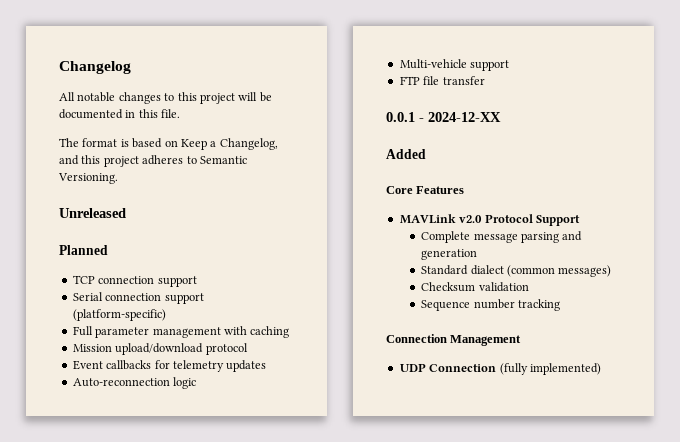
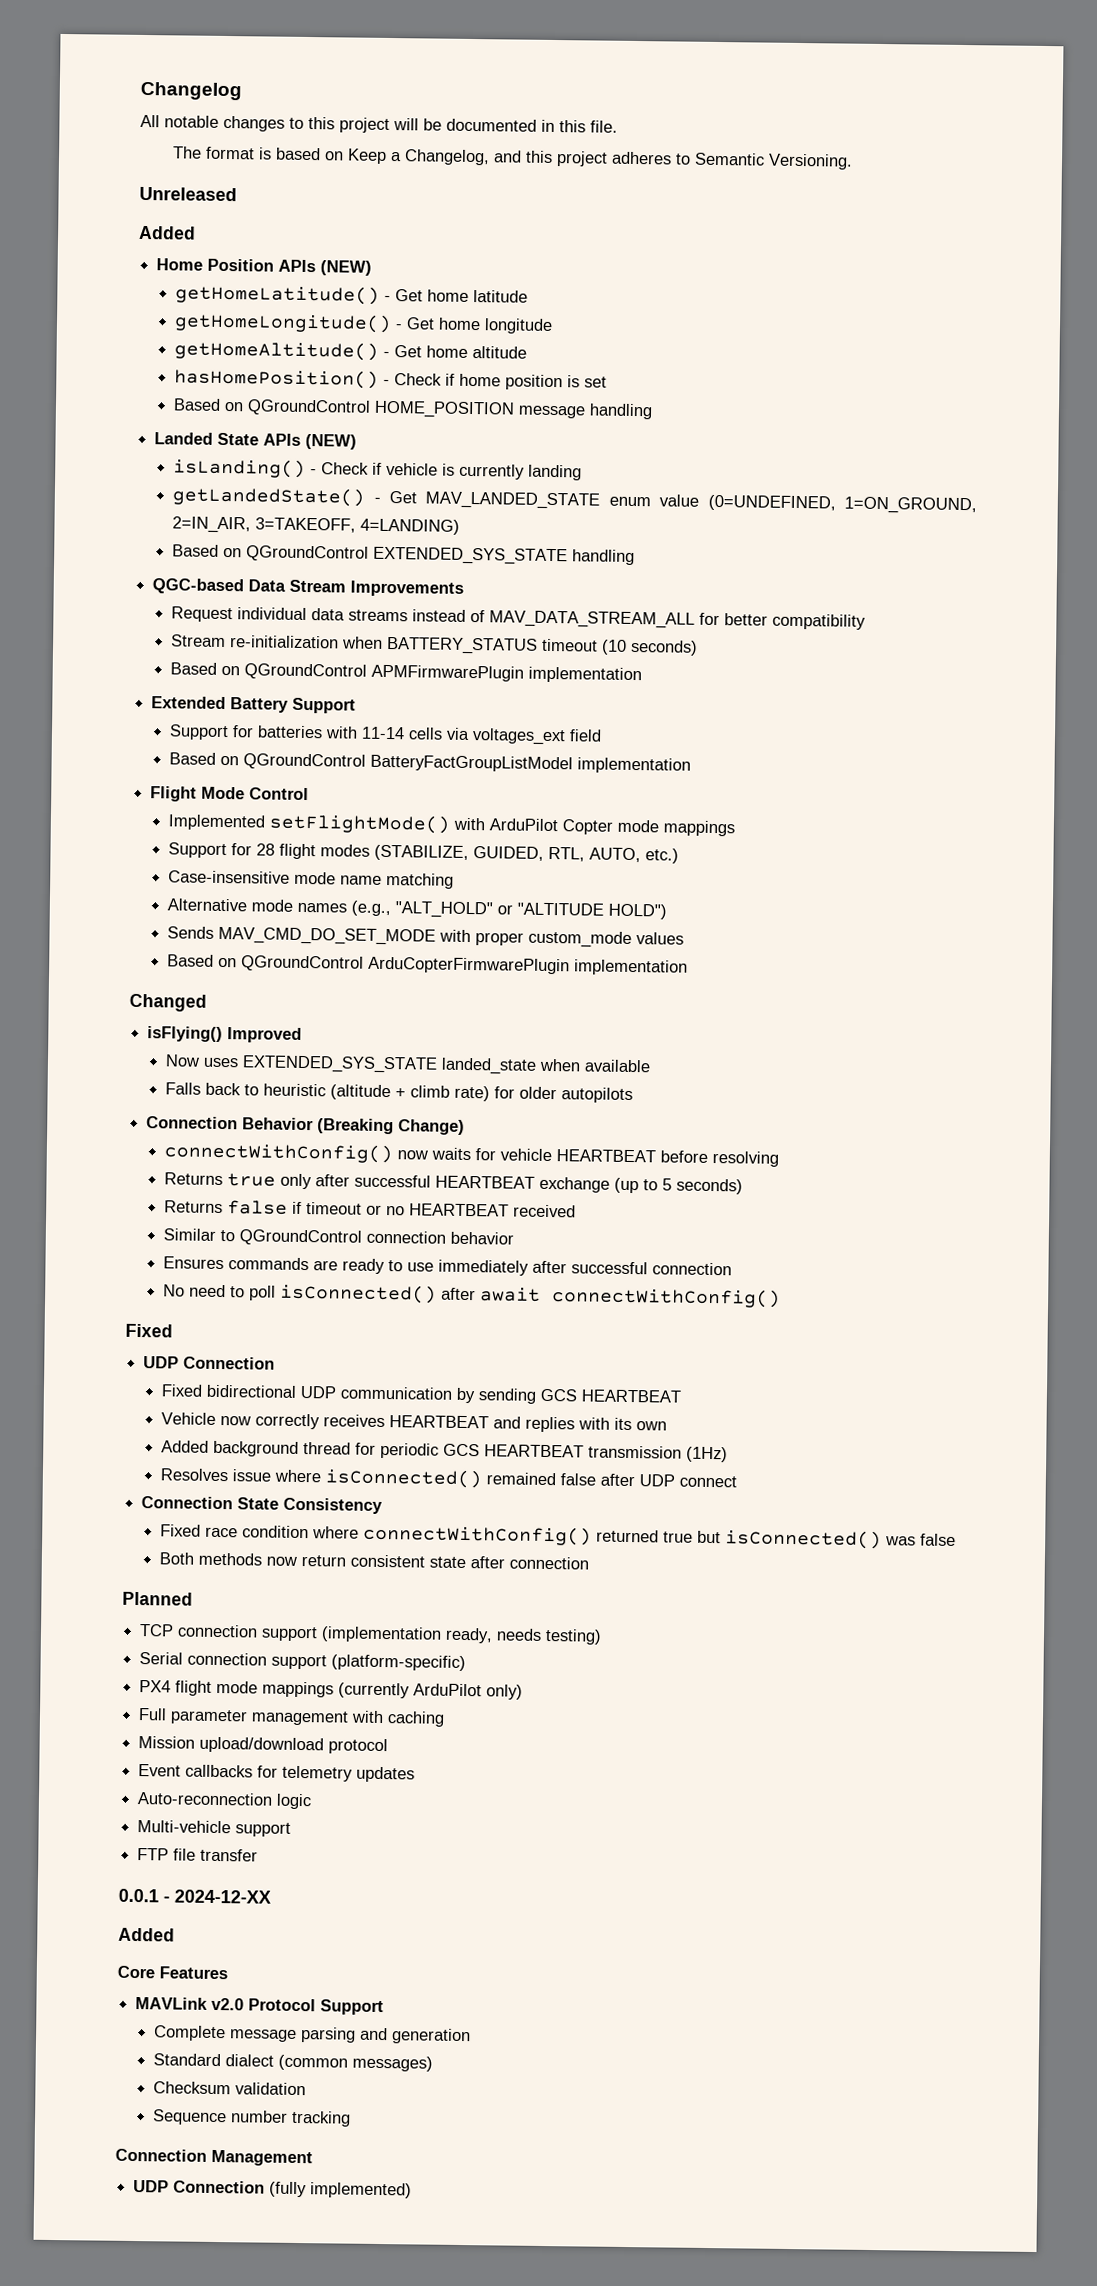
  Unreleased
+ Added
+ Home Position APIs (NEW)
+ getHomeLatitude() - Get home latitude
+ getHomeLongitude() - Get home longitude
+ getHomeAltitude() - Get home altitude
+ hasHomePosition() - Check if home position is set
+ Based on QGroundControl HOME_POSITION message handling
+ Landed State APIs (NEW)
+ isLanding() - Check if vehicle is currently landing
+ getLandedState() - Get MAV_LANDED_STATE enum value (0=UNDEFINED, 1=ON_GROUND, 2=IN_AIR, 3=TAKEOFF, 4=LANDING)
+ Based on QGroundControl EXTENDED_SYS_STATE handling
+ QGC-based Data Stream Improvements
+ Request individual data streams instead of MAV_DATA_STREAM_ALL for better compatibility
+ Stream re-initialization when BATTERY_STATUS timeout (10 seconds)
+ Based on QGroundControl APMFirmwarePlugin implementation
+ Extended Battery Support
+ Support for batteries with 11-14 cells via voltages_ext field
+ Based on QGroundControl BatteryFactGroupListModel implementation
+ Flight Mode Control
+ Implemented setFlightMode() with ArduPilot Copter mode mappings
+ Support for 28 flight modes (STABILIZE, GUIDED, RTL, AUTO, etc.)
+ Case-insensitive mode name matching
+ Alternative mode names (e.g., "ALT_HOLD" or "ALTITUDE HOLD")
+ Sends MAV_CMD_DO_SET_MODE with proper custom_mode values
+ Based on QGroundControl ArduCopterFirmwarePlugin implementation
+ Changed
+ isFlying() Improved
+ Now uses EXTENDED_SYS_STATE landed_state when available
+ Falls back to heuristic (altitude + climb rate) for older autopilots
+ Connection Behavior (Breaking Change)
+ connectWithConfig() now waits for vehicle HEARTBEAT before resolving
+ Returns true only after successful HEARTBEAT exchange (up to 5 seconds)
+ Returns false if timeout or no HEARTBEAT received
+ Similar to QGroundControl connection behavior
+ Ensures commands are ready to use immediately after successful connection
+ No need to poll isConnected() after await connectWithConfig()
+ Fixed
+ UDP Connection
+ Fixed bidirectional UDP communication by sending GCS HEARTBEAT
+ Vehicle now correctly receives HEARTBEAT and replies with its own
+ Added background thread for periodic GCS HEARTBEAT transmission (1Hz)
+ Resolves issue where isConnected() remained false after UDP connect
+ Connection State Consistency
+ Fixed race condition where connectWithConfig() returned true but isConnected() was false
+ Both methods now return consistent state after connection
- TCP connection support
+ TCP connection support (implementation ready, needs testing)
+ PX4 flight mode mappings (currently ArduPilot only)

